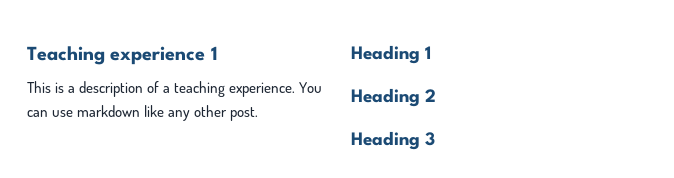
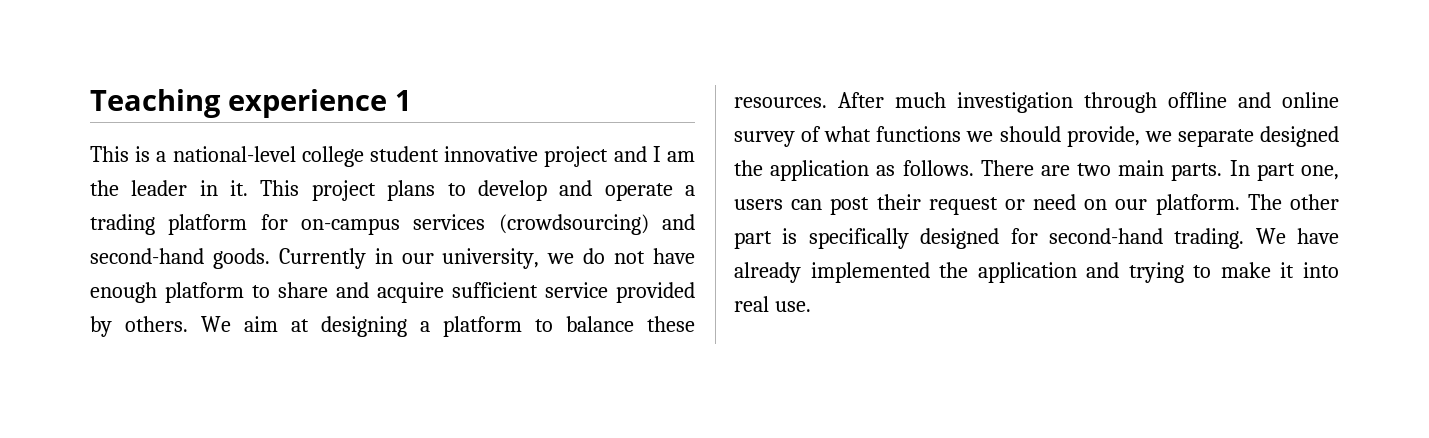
- This is a description of a teaching experience. You can use markdown like any other post.
- Heading 1
- Heading 2
- Heading 3
+ This is a national-level college student innovative project and I am the leader in it. This project plans to develop and operate a trading platform for on-campus services (crowdsourcing) and second-hand goods. Currently in our university, we do not have enough platform to share and acquire sufficient service provided by others. We aim at designing a platform to balance these resources. After much investigation through offline and online survey of what functions we should provide, we separate designed the application as follows. There are two main parts. In part one, users can post their request or need on our platform. The other part is specifically designed for second-hand trading. We have already implemented the application and trying to make it into real use.

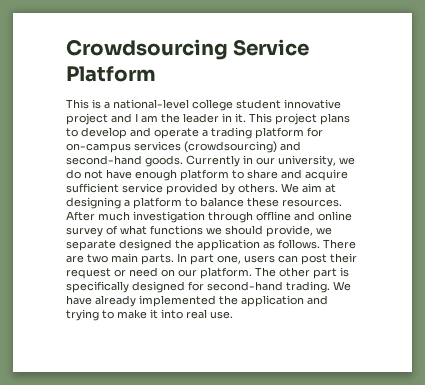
- Teaching experience 1
+ Crowdsourcing Service Platform

